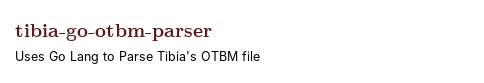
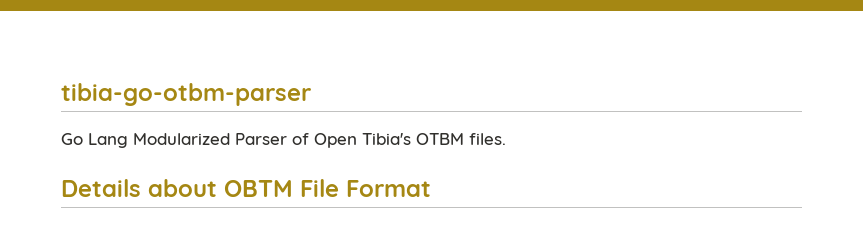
- Uses Go Lang to Parse Tibia's OTBM file
+ Go Lang Modularized Parser of Open Tibia's OTBM files.
+ Details about OBTM File Format

